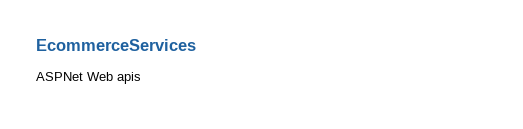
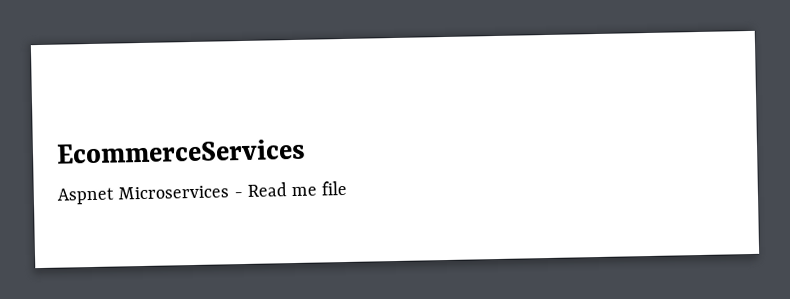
- ASPNet Web apis
+ Aspnet Microservices - Read me file

